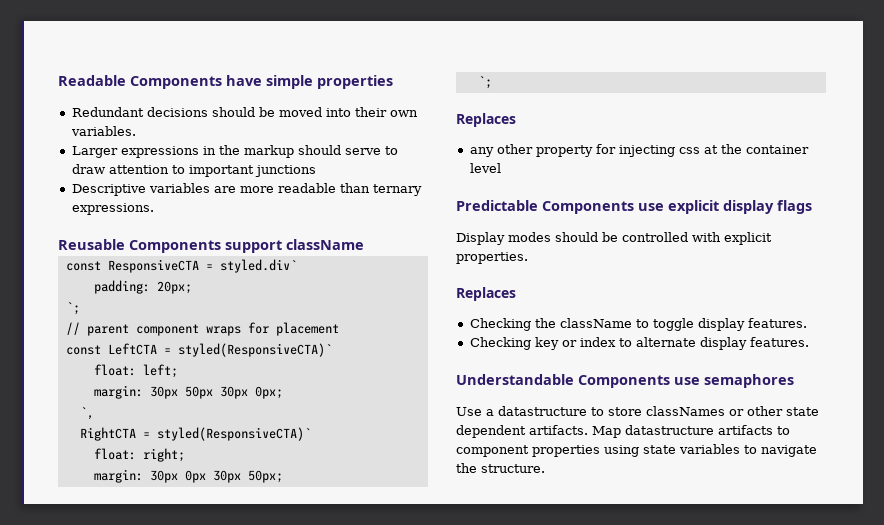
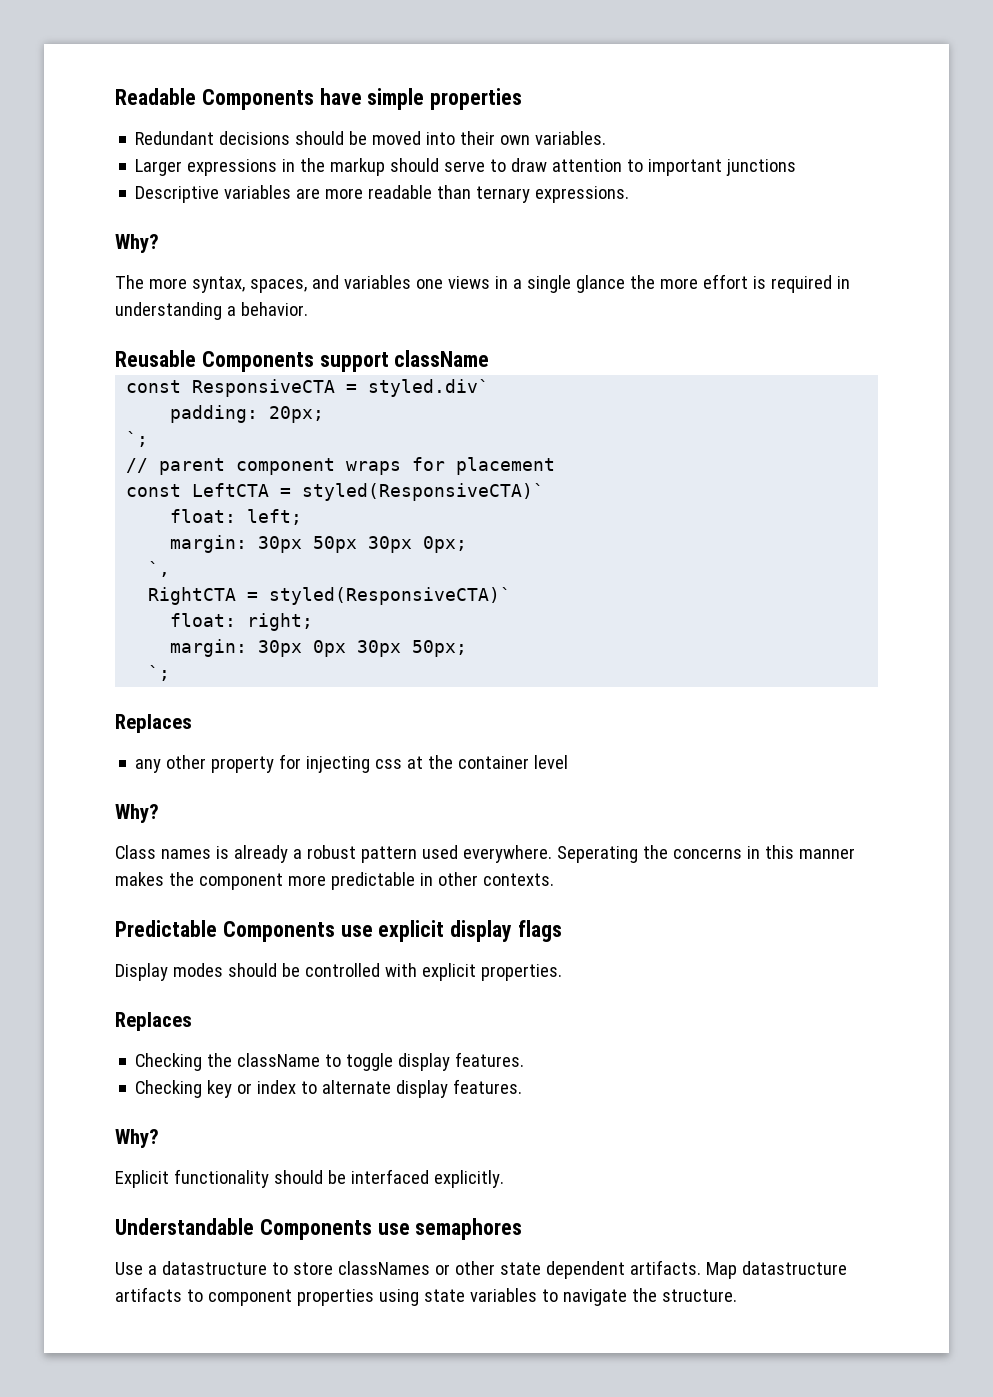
  Descriptive variables are more readable than ternary expressions.
+ Why?
+ The more syntax, spaces, and variables one views in a single glance the more effort is required in understanding a behavior.
  any other property for injecting css at the container level
+ Why?
+ Class names is already a robust pattern used everywhere. Seperating the concerns in this manner makes the component more predictable in other contexts.
  Checking key or index to alternate display features.
+ Why?
+ Explicit functionality should be interfaced explicitly.

